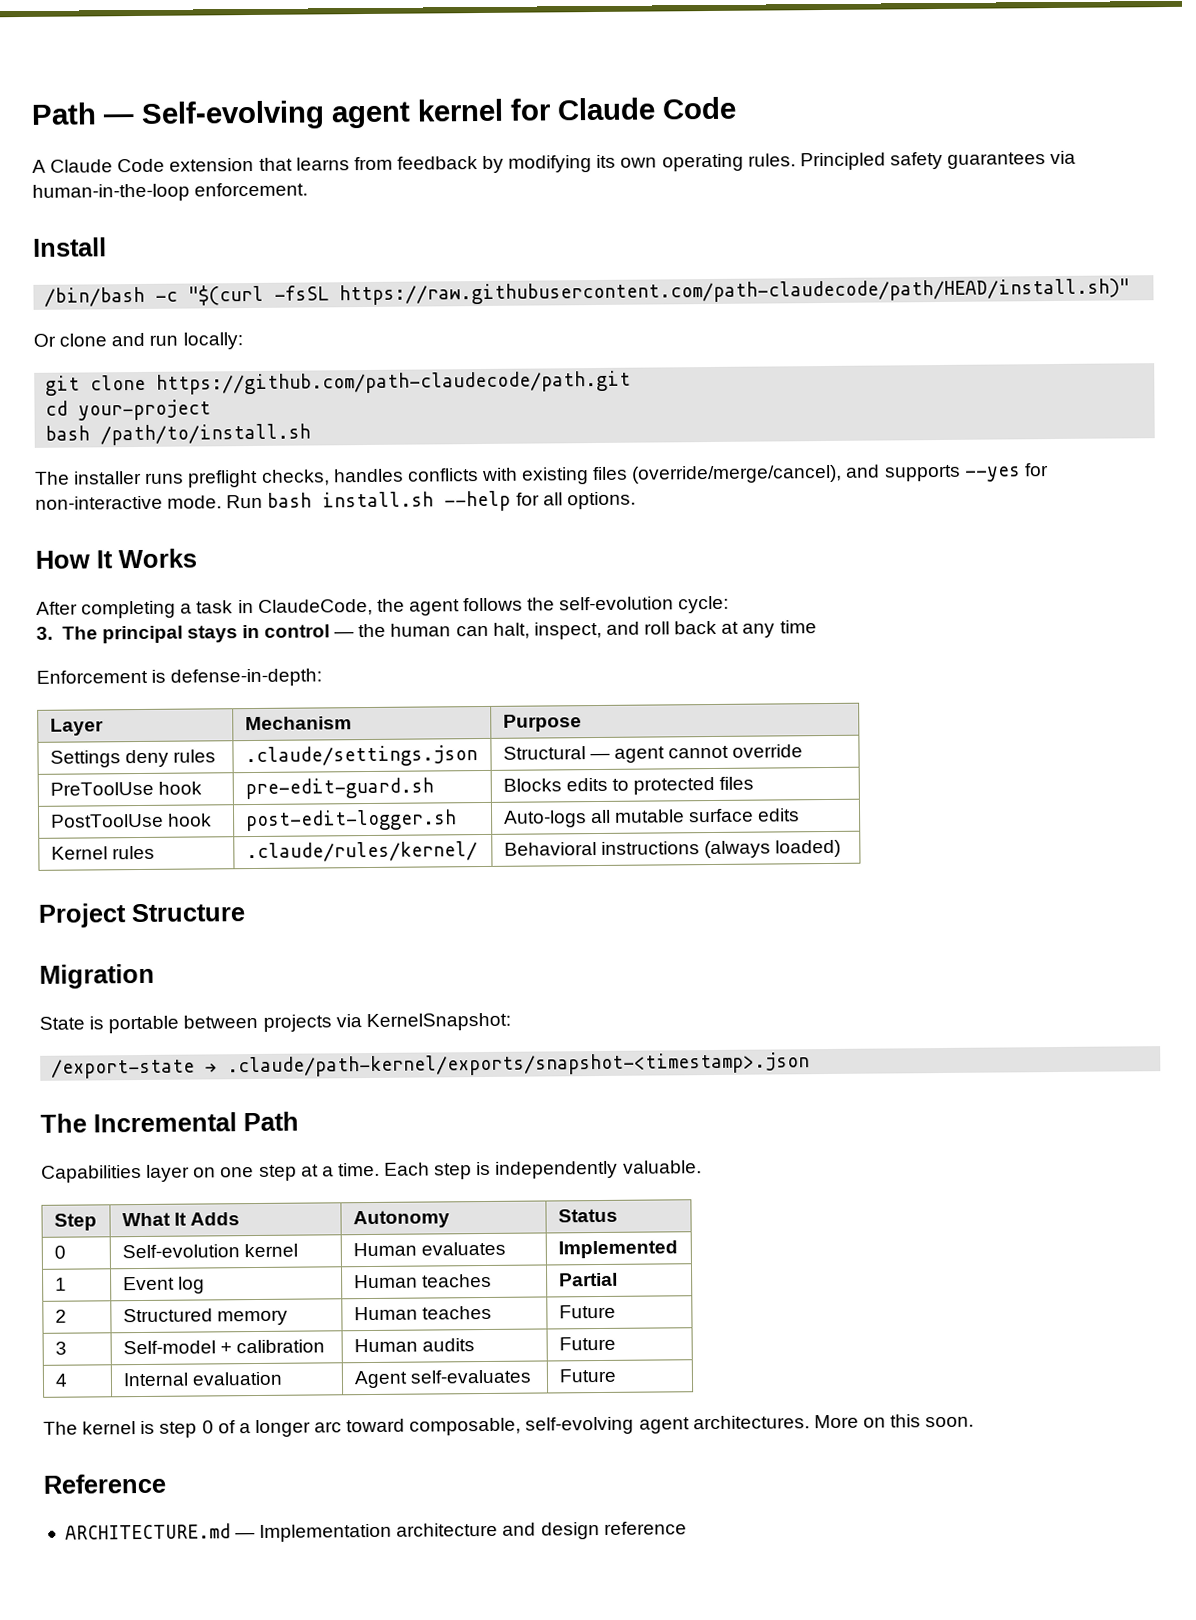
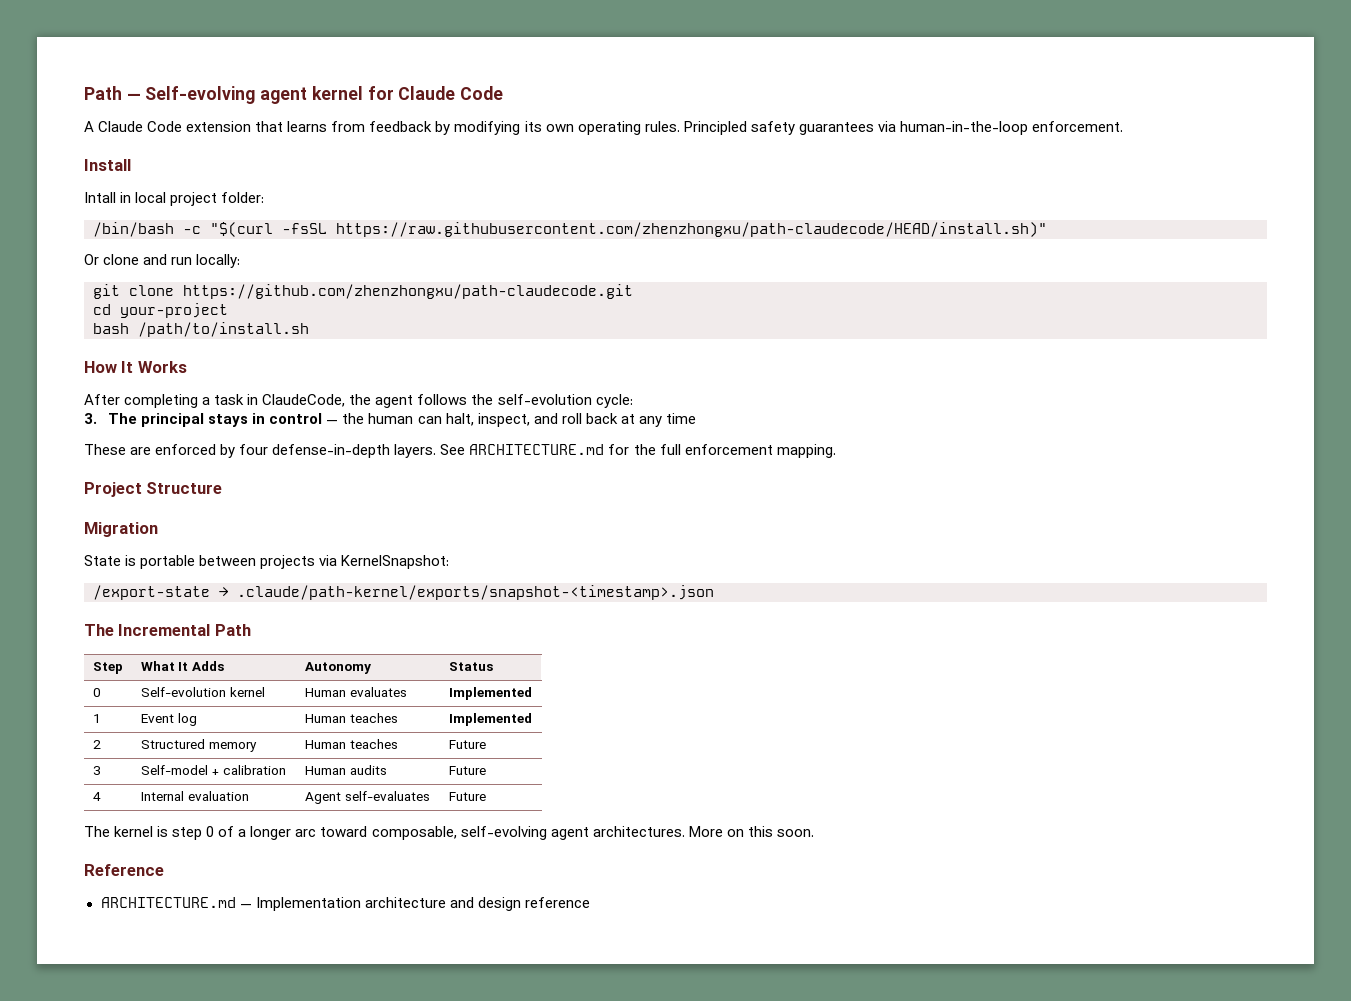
+ Intall in local project folder:
- /bin/bash -c "$(curl -fsSL https://raw.githubusercontent.com/path-claudecode/path/HEAD/install.sh)"
+ /bin/bash -c "$(curl -fsSL https://raw.githubusercontent.com/zhenzhongxu/path-claudecode/HEAD/install.sh)"
- git clone https://github.com/path-claudecode/path.git
+ git clone https://github.com/zhenzhongxu/path-claudecode.git
- The installer runs preflight checks, handles conflicts with existing files (override/merge/cancel), and supports --yes for non-interactive mode. Run bash install.sh --help for all options.
- Enforcement is defense-in-depth:
- Layer | Mechanism | Purpose
- Settings deny rules | .claude/settings.json | Structural — agent cannot override
- PreToolUse hook | pre-edit-guard.sh | Blocks edits to protected files
- PostToolUse hook | post-edit-logger.sh | Auto-logs all mutable surface edits
- Kernel rules | .claude/rules/kernel/ | Behavioral instructions (always loaded)
+ These are enforced by four defense-in-depth layers. See ARCHITECTURE.md for the full enforcement mapping.
- Capabilities layer on one step at a time. Each step is independently valuable.
- 1 | Event log | Human teaches | Partial
+ 1 | Event log | Human teaches | Implemented

